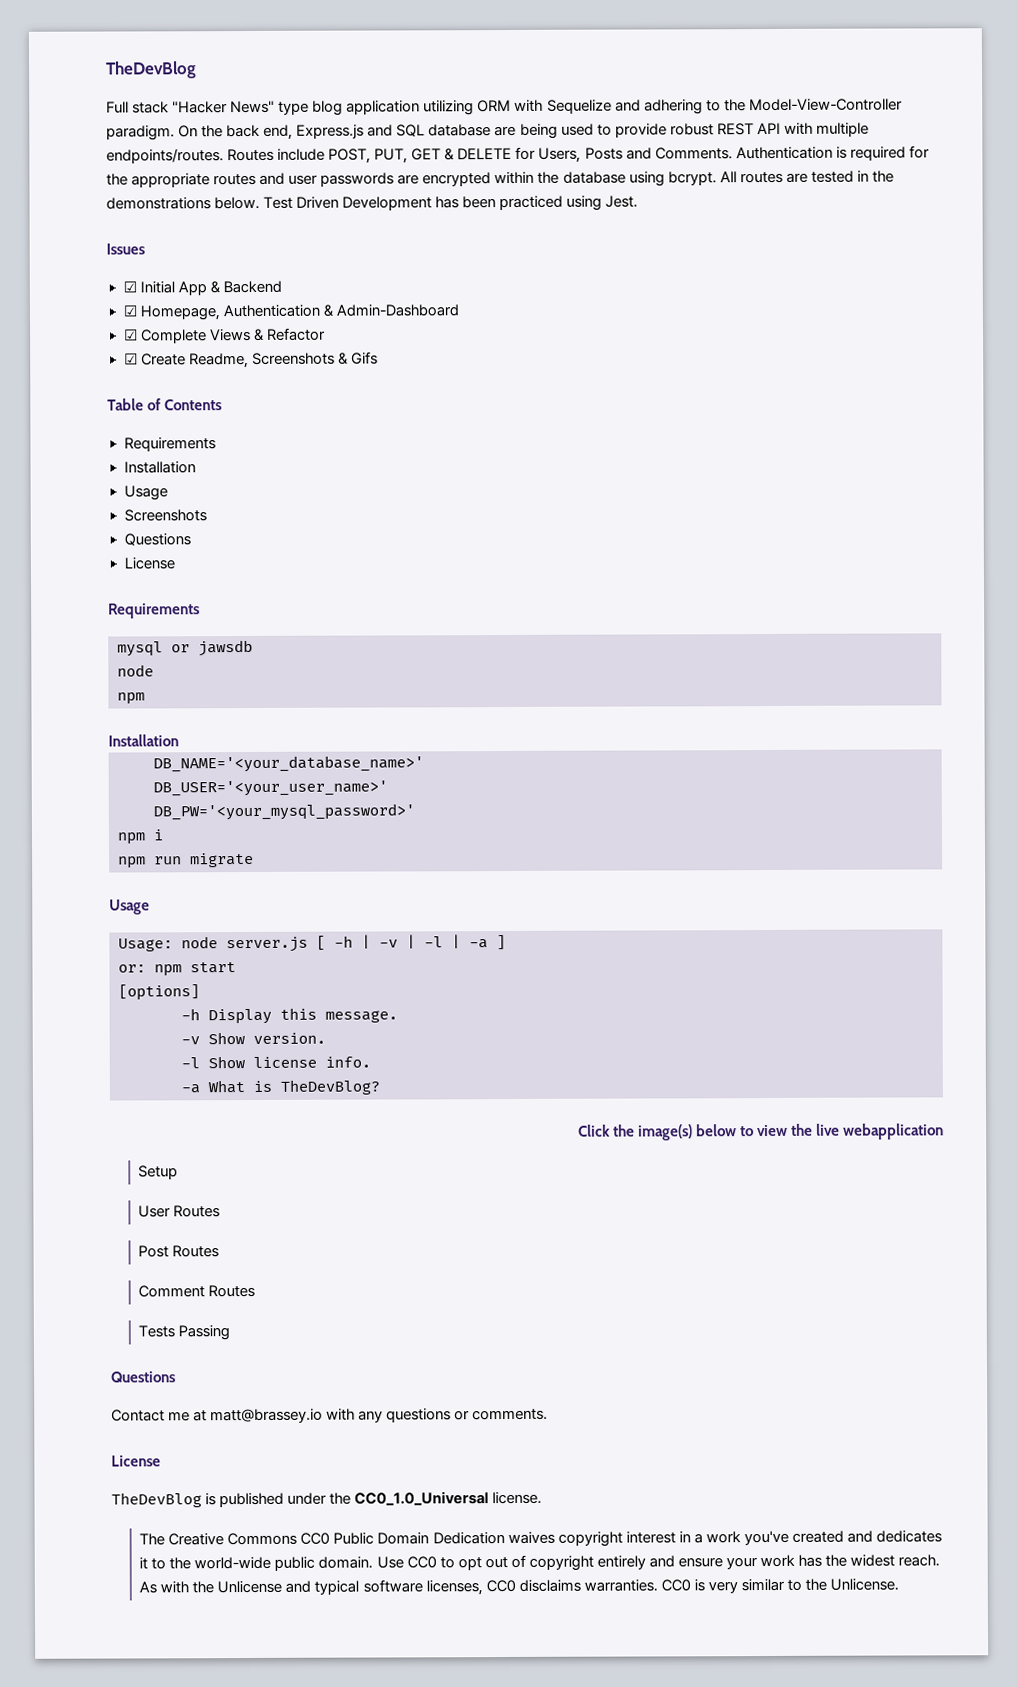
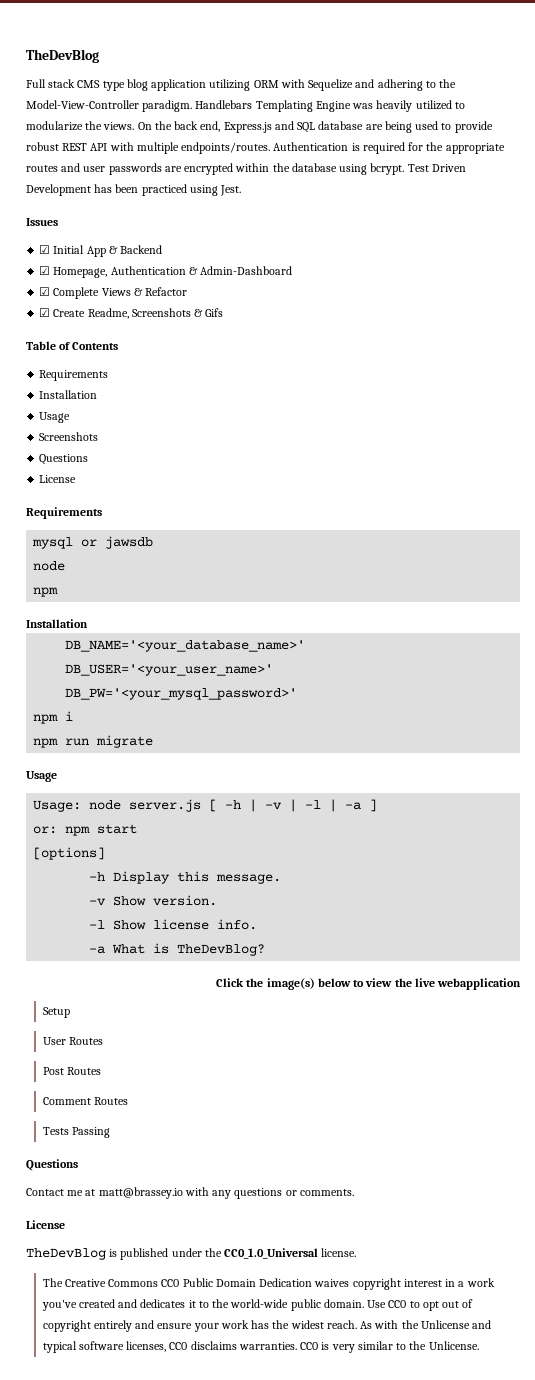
- Full stack "Hacker News" type blog application utilizing ORM with Sequelize and adhering to the Model-View-Controller paradigm.
+ Full stack CMS type blog application utilizing ORM with Sequelize and adhering to the Model-View-Controller paradigm.
+ Handlebars Templating Engine was heavily utilized to modularize the views.
- Routes include POST, PUT, GET & DELETE for Users, Posts and Comments.
- All routes are tested in the demonstrations below.

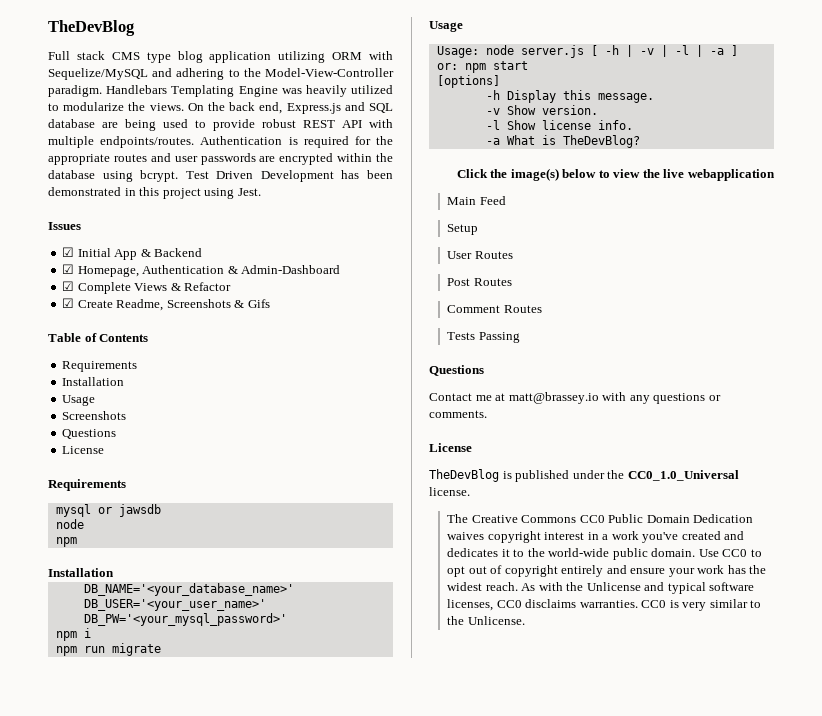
- Full stack CMS type blog application utilizing ORM with Sequelize and adhering to the Model-View-Controller paradigm.
+ Full stack CMS type blog application utilizing ORM with Sequelize/MySQL and adhering to the Model-View-Controller paradigm.
- Test Driven Development has been practiced using Jest.
+ Test Driven Development has been demonstrated in this project using Jest.
+ Main Feed

